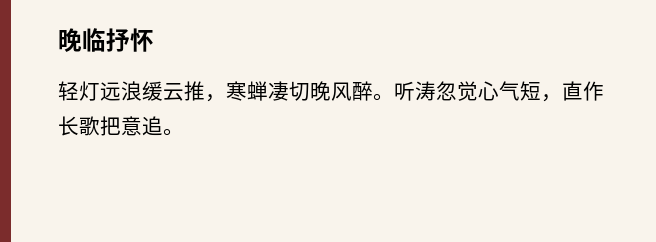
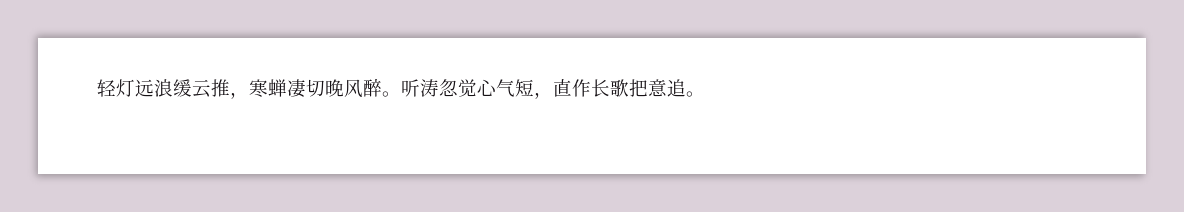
- 晚临抒怀

